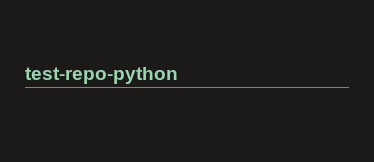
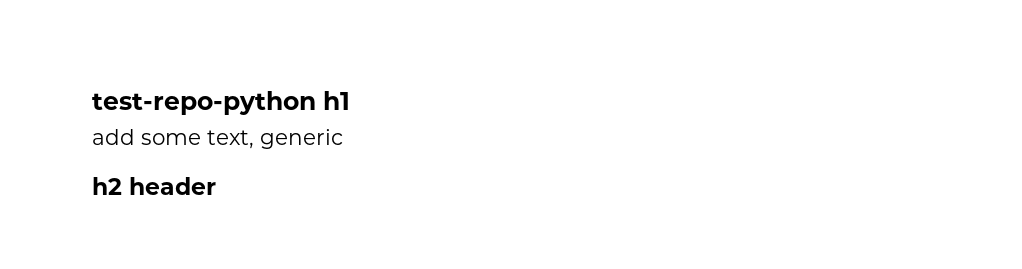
- test-repo-python
+ test-repo-python h1
+ add some text, generic
+ h2 header

